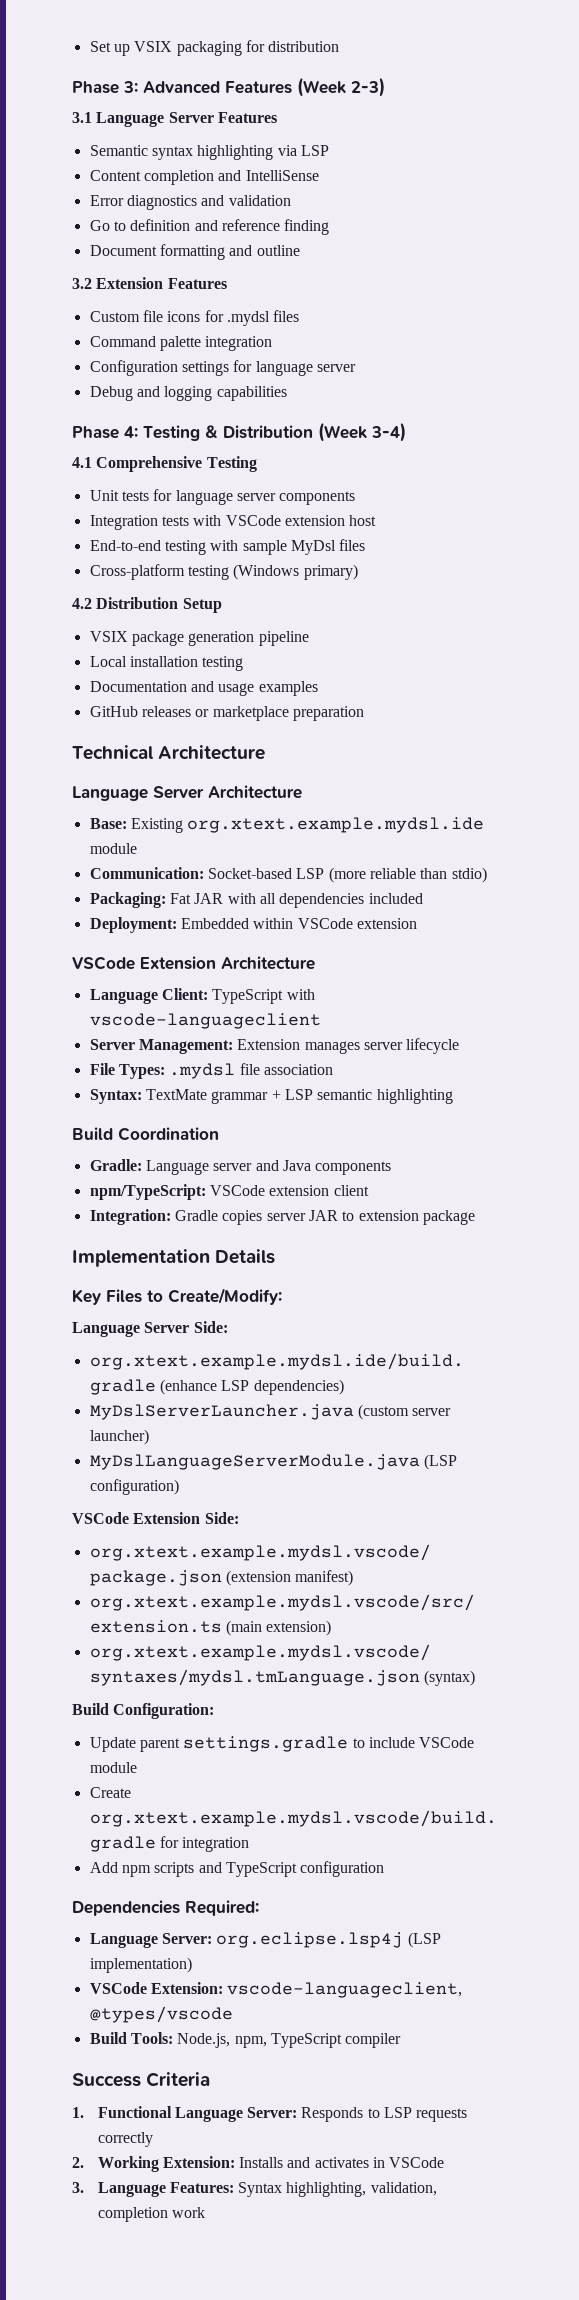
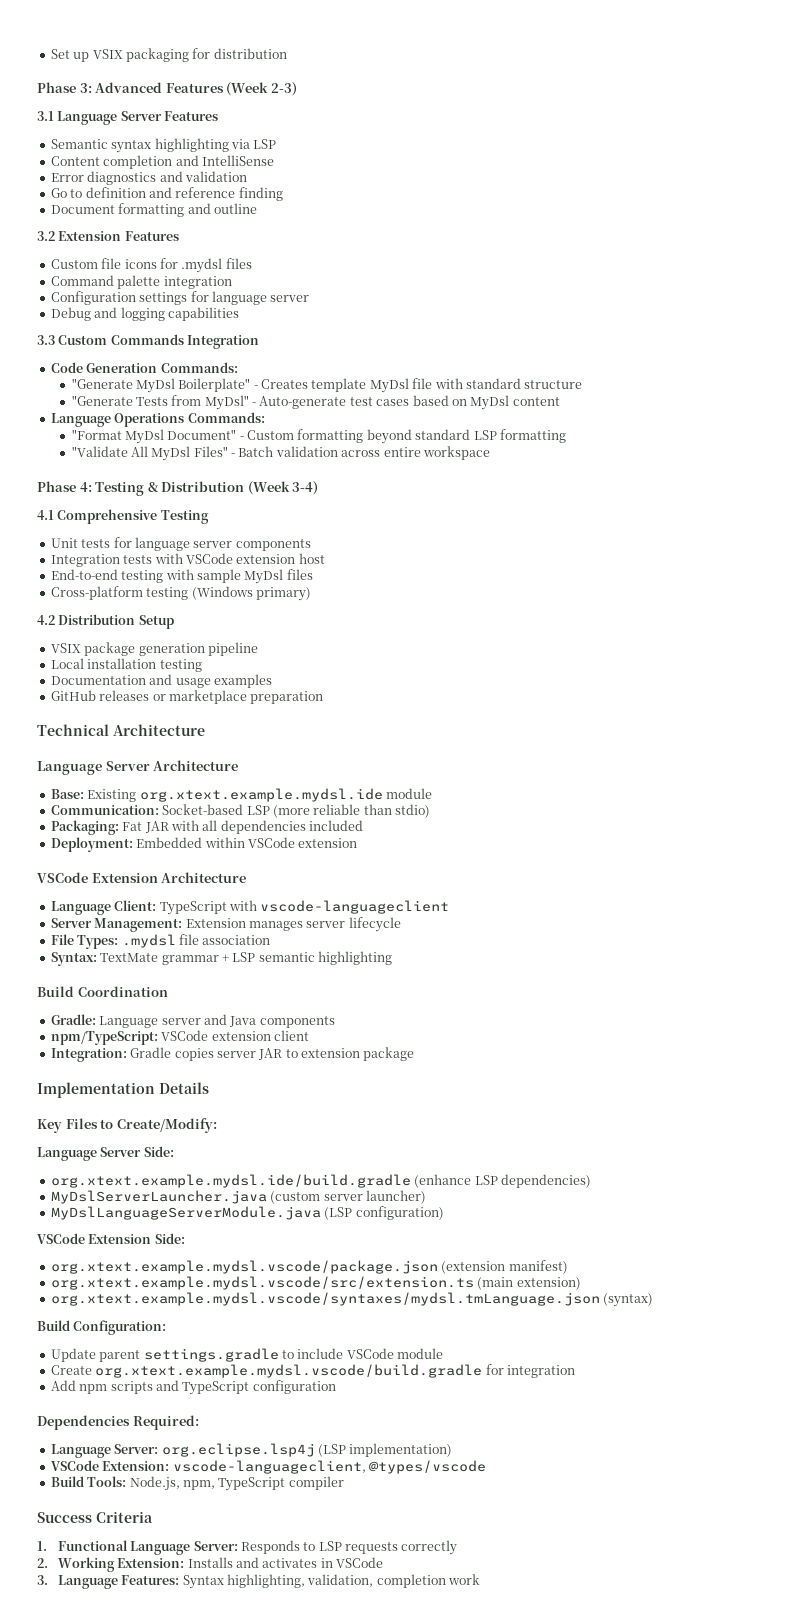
+ 3.3 Custom Commands Integration
+ Code Generation Commands:
+ "Generate MyDsl Boilerplate" - Creates template MyDsl file with standard structure
+ "Generate Tests from MyDsl" - Auto-generate test cases based on MyDsl content
+ Language Operations Commands:
+ "Format MyDsl Document" - Custom formatting beyond standard LSP formatting
+ "Validate All MyDsl Files" - Batch validation across entire workspace

